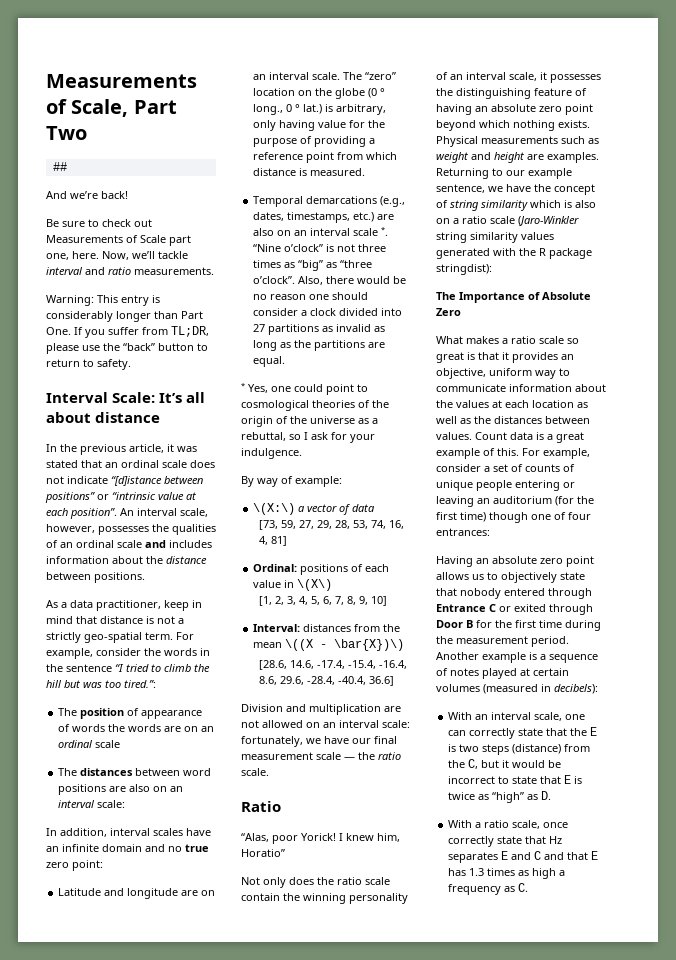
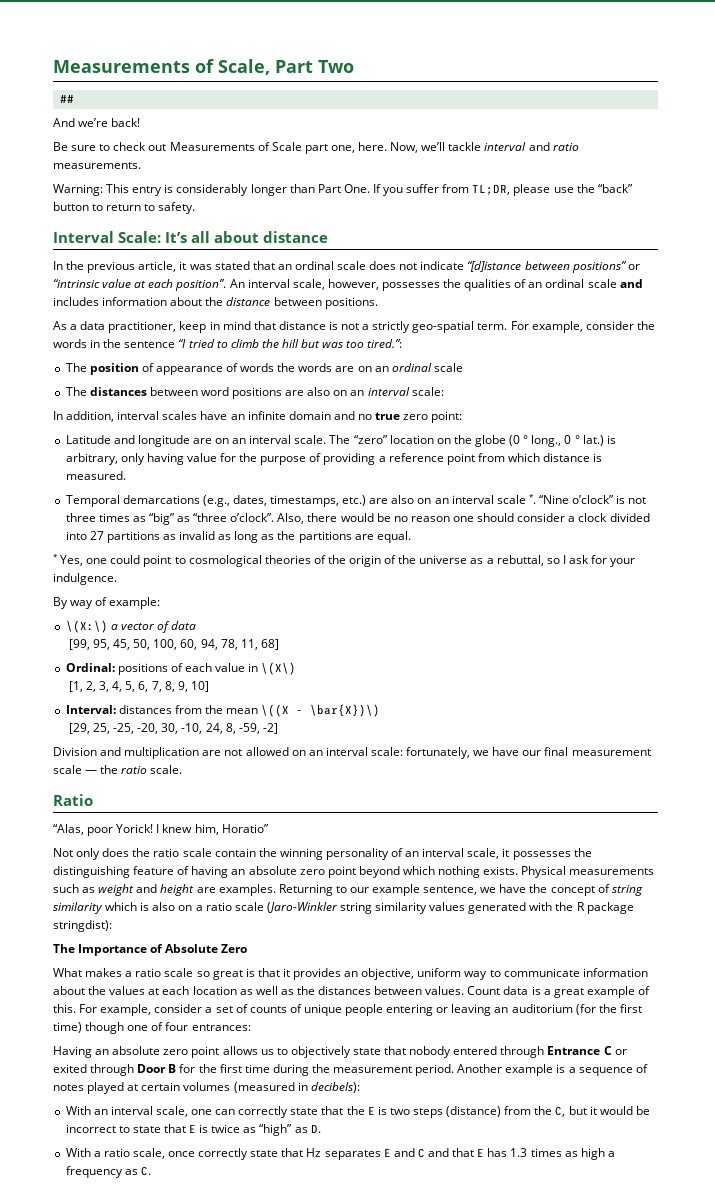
- [73, 59, 27, 29, 28, 53, 74, 16, 4, 81]
+ [99, 95, 45, 50, 100, 60, 94, 78, 11, 68]
- [28.6, 14.6, -17.4, -15.4, -16.4, 8.6, 29.6, -28.4, -40.4, 36.6]
+ [29, 25, -25, -20, 30, -10, 24, 8, -59, -2]

